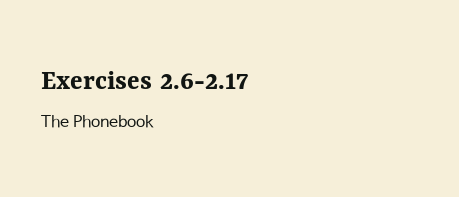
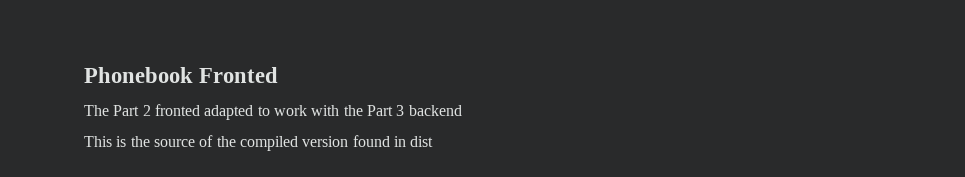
- Exercises 2.6-2.17
+ Phonebook Fronted
- The Phonebook
+ The Part 2 fronted adapted to work with the Part 3 backend
+ This is the source of the compiled version found in dist

